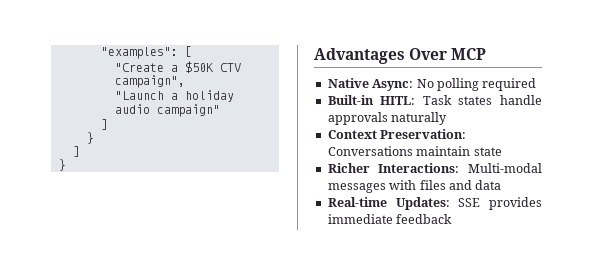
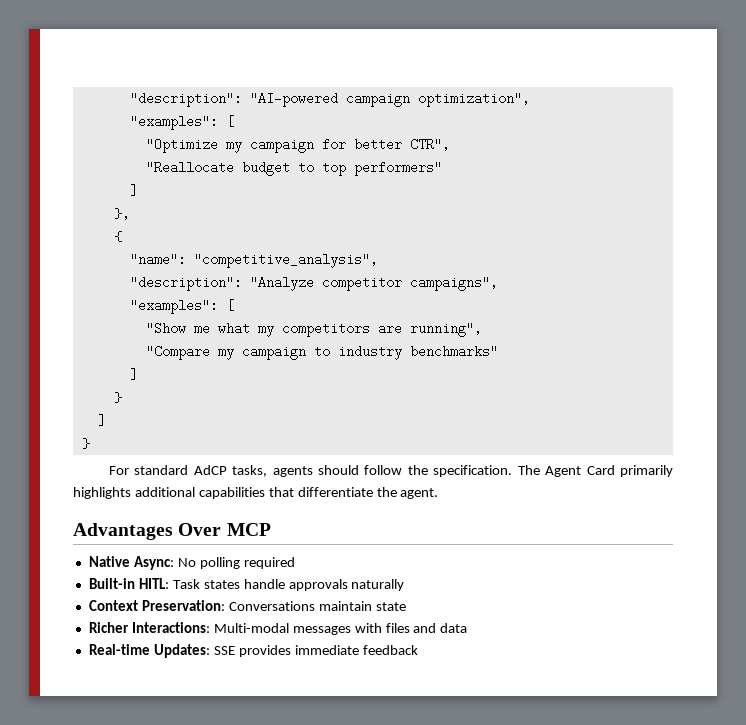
+ "description": "AI-powered campaign optimization",
  "examples": [
- "Create a $50K CTV campaign",
- "Launch a holiday audio campaign"
+ "Optimize my campaign for better CTR",
+ "Reallocate budget to top performers"
+ ]
+ },
+ {
+ "name": "competitive_analysis",
+ "description": "Analyze competitor campaigns",
+ "examples": [
+ "Show me what my competitors are running",
+ "Compare my campaign to industry benchmarks"
  ]
  }
  ]
  }
+ For standard AdCP tasks, agents should follow the specification. The Agent Card primarily highlights additional capabilities that differentiate the agent.

